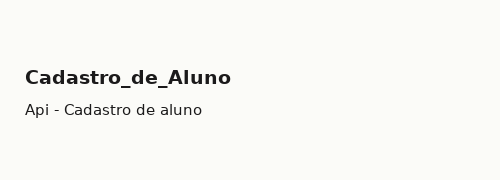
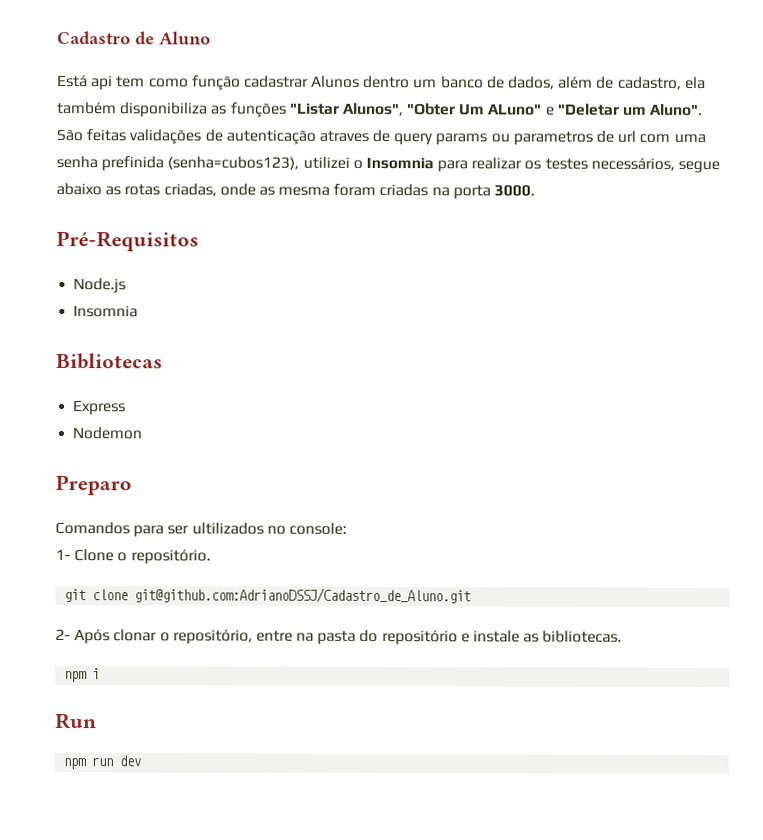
- Cadastro_de_Aluno
- Api - Cadastro de aluno
+ Cadastro de Aluno
+ Está api tem como função cadastrar Alunos dentro um banco de dados, além de cadastro, ela também disponibiliza as funções "Listar Alunos", "Obter Um ALuno" e "Deletar um Aluno". São feitas validações de autenticação atraves de query params ou parametros de url com uma senha prefinida (senha=cubos123), utilizei o Insomnia para realizar os testes necessários, segue abaixo as rotas criadas, onde as mesma foram criadas na porta 3000.
+ Pré-Requisitos
+ Node.js
+ Insomnia
+ Bibliotecas
+ Express
+ Nodemon
+ Preparo
+ Comandos para ser ultilizados no console:
+ 1- Clone o repositório.
+ git clone git@github.com:AdrianoDSSJ/Cadastro_de_Aluno.git
+ 2- Após clonar o repositório, entre na pasta do repositório e instale as bibliotecas.
+ npm i
+ Run
+ npm run dev

